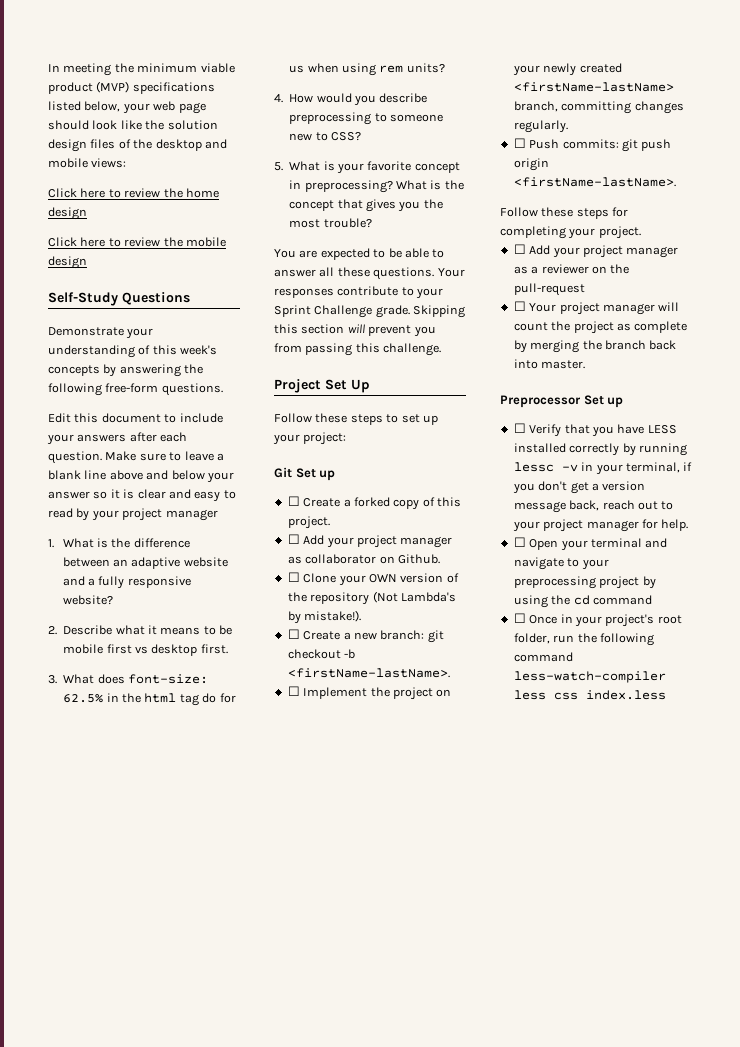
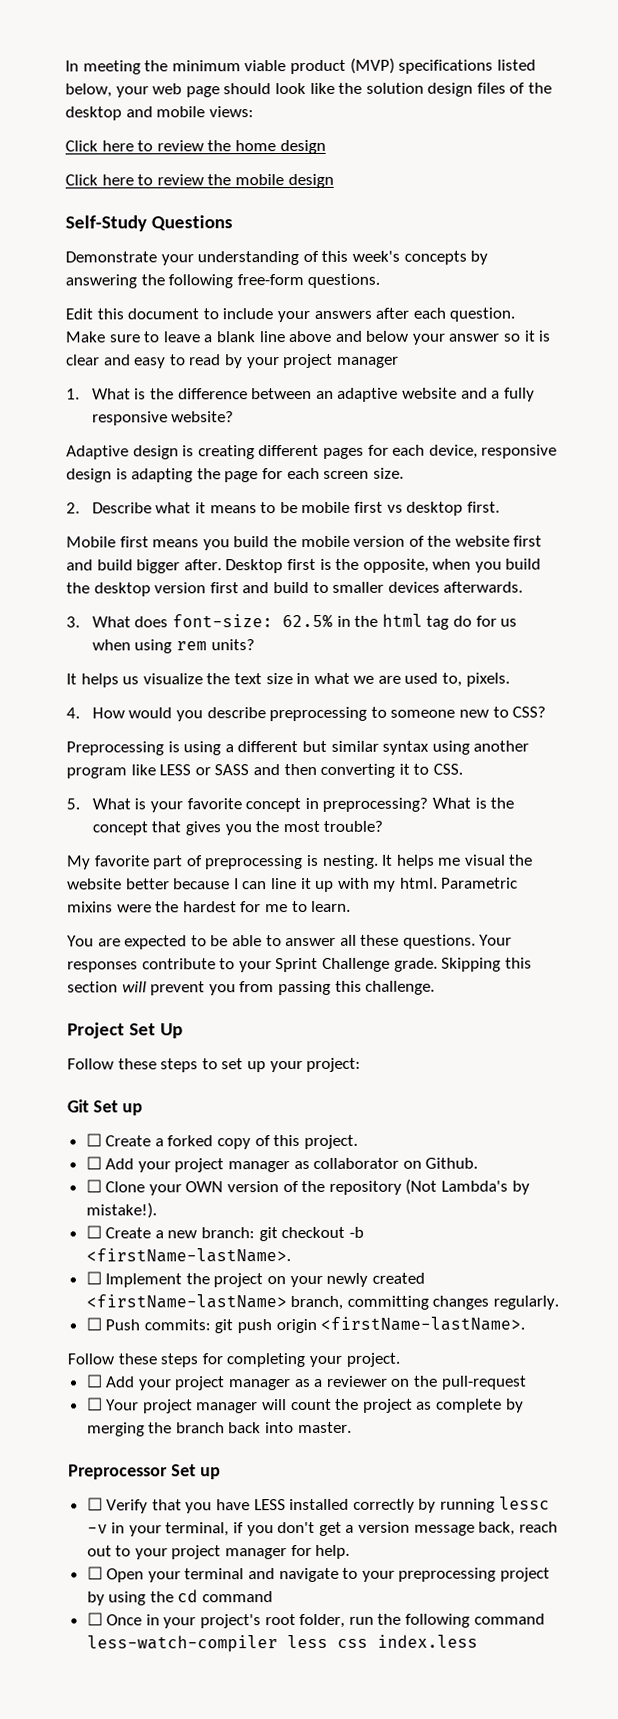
+ Adaptive design is creating different pages for each device, responsive design is adapting the page for each screen size.
+ Mobile first means you build the mobile version of the website first and build bigger after. Desktop first is the opposite, when you build the desktop version first and build to smaller devices afterwards.
+ It helps us visualize the text size in what we are used to, pixels.
+ Preprocessing is using a different but similar syntax using another program like LESS or SASS and then converting it to CSS.
+ My favorite part of preprocessing is nesting. It helps me visual the website better because I can line it up with my html. Parametric mixins were the hardest for me to learn.

